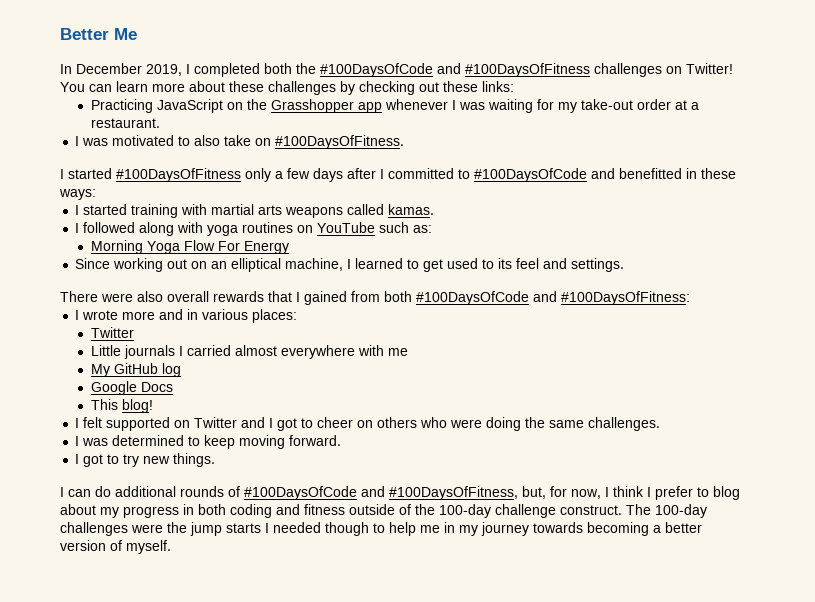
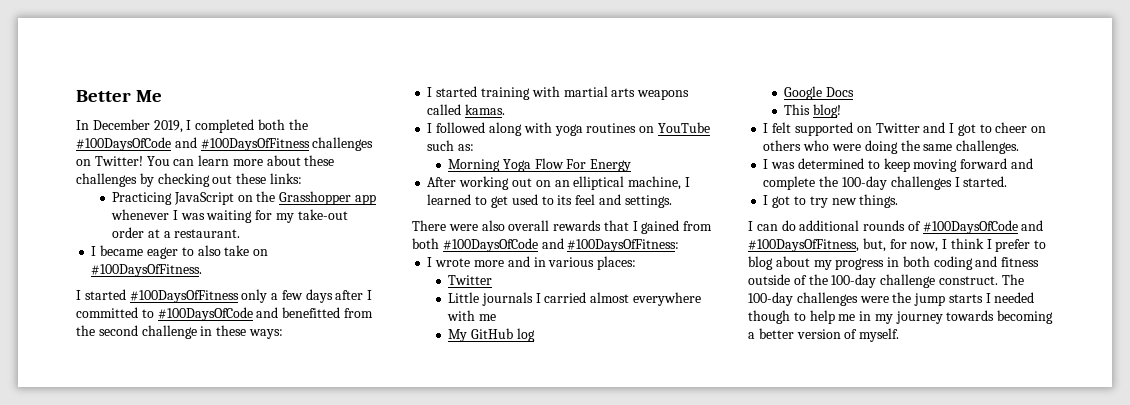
- I was motivated to also take on #100DaysOfFitness.
+ I became eager to also take on #100DaysOfFitness.
- I started #100DaysOfFitness only a few days after I committed to #100DaysOfCode and benefitted in these ways:
+ I started #100DaysOfFitness only a few days after I committed to #100DaysOfCode and benefitted from the second challenge in these ways:
- Since working out on an elliptical machine, I learned to get used to its feel and settings.
+ After working out on an elliptical machine, I learned to get used to its feel and settings.
- I was determined to keep moving forward.
+ I was determined to keep moving forward and complete the 100-day challenges I started.

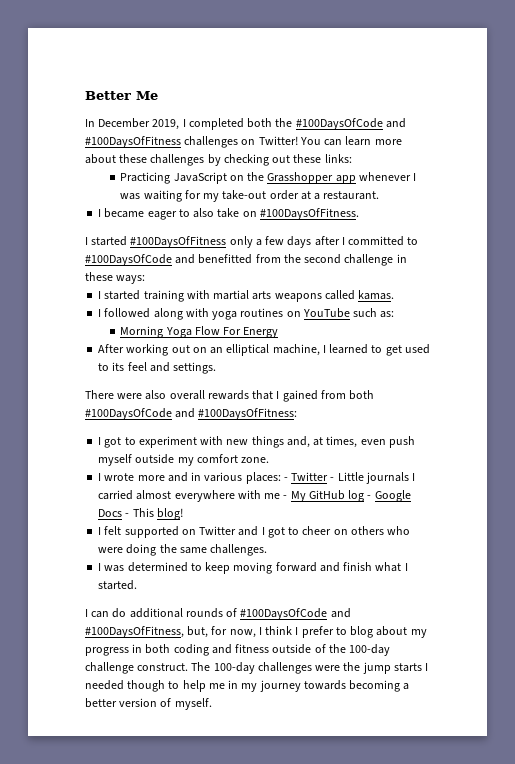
+ I got to experiment with new things and, at times, even push myself outside my comfort zone.
- I wrote more and in various places:
- Twitter
- Little journals I carried almost everywhere with me
- My GitHub log
- Google Docs
- This blog!
+ I wrote more and in various places: - Twitter - Little journals I carried almost everywhere with me - My GitHub log - Google Docs - This blog!
- I was determined to keep moving forward and complete the 100-day challenges I started.
- I got to try new things.
+ I was determined to keep moving forward and finish what I started.

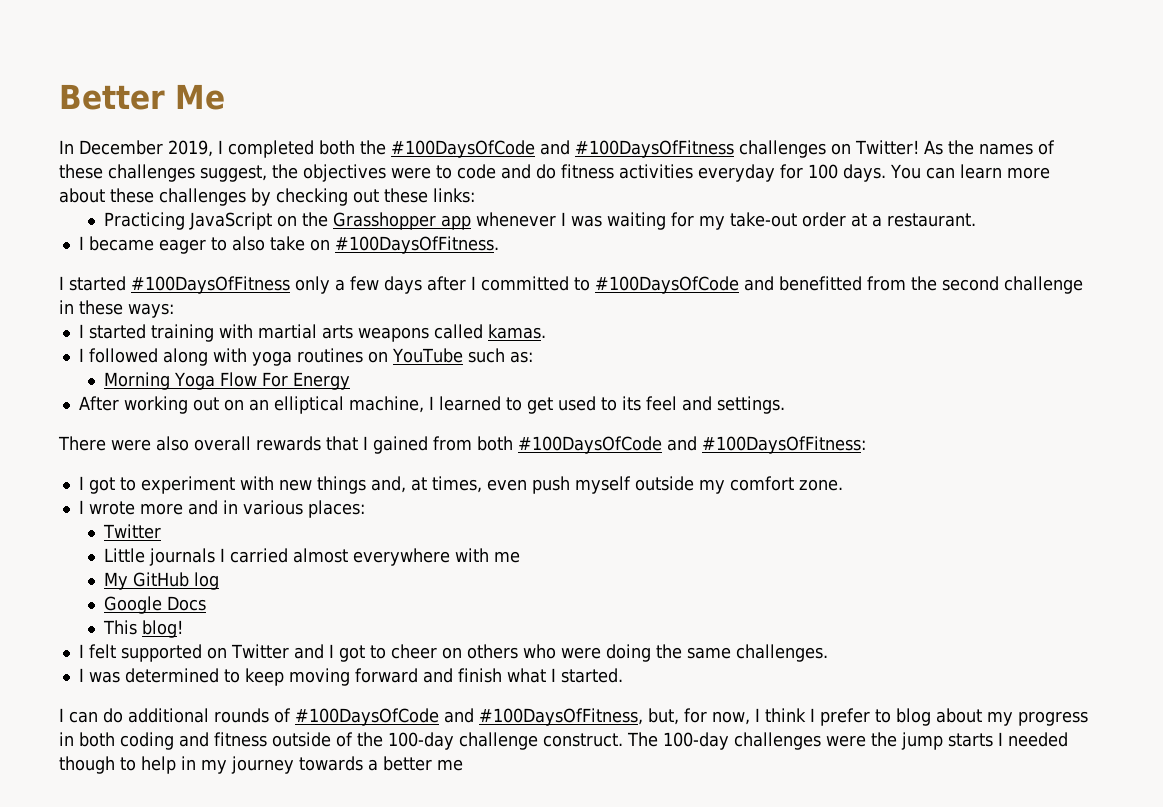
+ As the names of these challenges suggest, the objectives were to code and do fitness activities everyday for 100 days.
- I wrote more and in various places: - Twitter - Little journals I carried almost everywhere with me - My GitHub log - Google Docs - This blog!
+ I wrote more and in various places:
+ Twitter
+ Little journals I carried almost everywhere with me
+ My GitHub log
+ Google Docs
+ This blog!
- The 100-day challenges were the jump starts I needed though to help me in my journey towards becoming a better version of myself.
+ The 100-day challenges were the jump starts I needed though to help in my journey towards a better me

